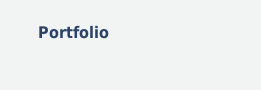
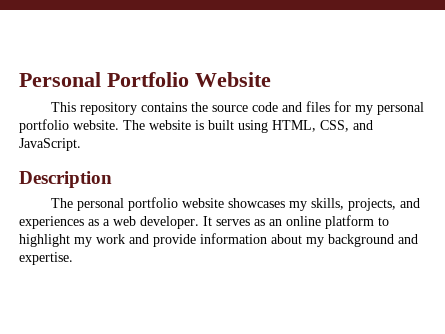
- Portfolio
+ Personal Portfolio Website
+ This repository contains the source code and files for my personal portfolio website. The website is built using HTML, CSS, and JavaScript.
+ Description
+ The personal portfolio website showcases my skills, projects, and experiences as a web developer. It serves as an online platform to highlight my work and provide information about my background and expertise.

